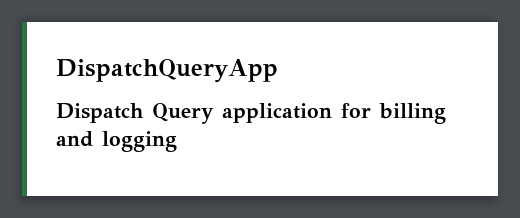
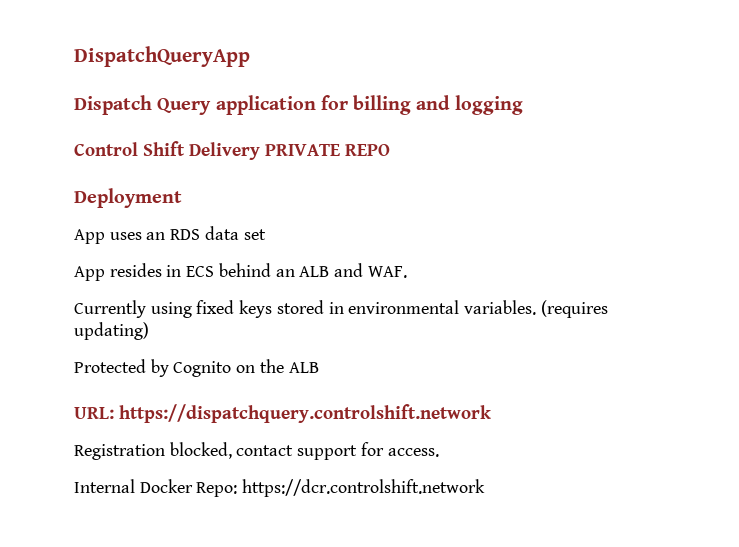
+ Control Shift Delivery PRIVATE REPO
+ Deployment
+ App uses an RDS data set
+ App resides in ECS behind an ALB and WAF.
+ Currently using fixed keys stored in environmental variables. (requires updating)
+ Protected by Cognito on the ALB
+ URL: https://dispatchquery.controlshift.network
+ Registration blocked, contact support for access.
+ Internal Docker Repo: https://dcr.controlshift.network

